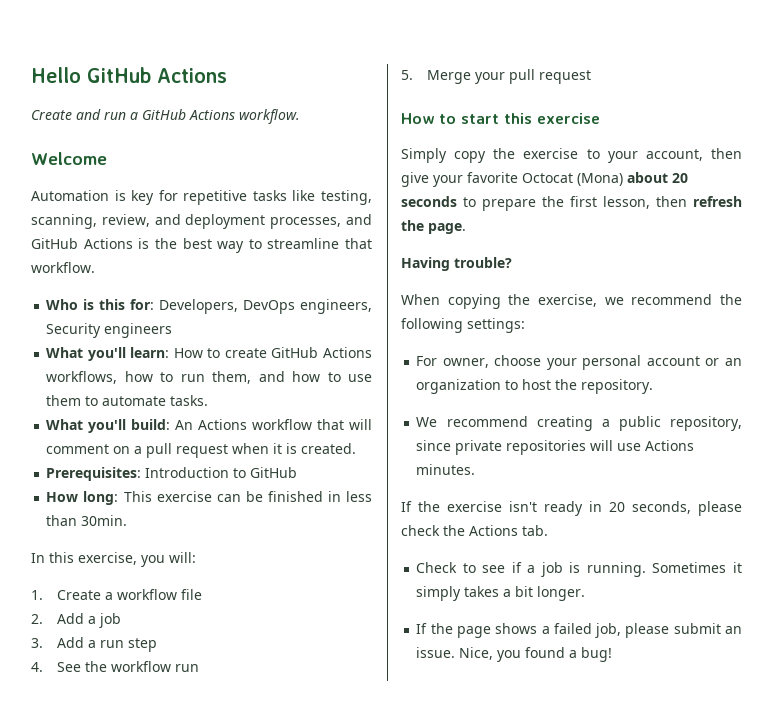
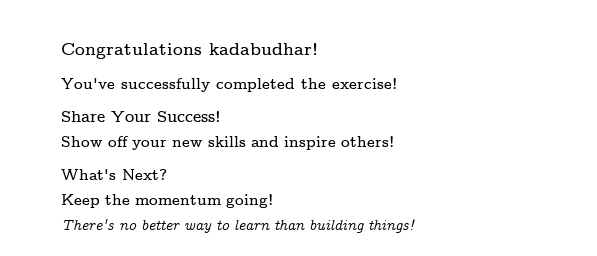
- Hello GitHub Actions
- Create and run a GitHub Actions workflow.
- Welcome
- Automation is key for repetitive tasks like testing, scanning, review, and deployment processes, and GitHub Actions is the best way to streamline that workflow.
- Who is this for: Developers, DevOps engineers, Security engineers
- What you'll learn: How to create GitHub Actions workflows, how to run them, and how to use them to automate tasks.
- What you'll build: An Actions workflow that will comment on a pull request when it is created.
- Prerequisites: Introduction to GitHub
- How long: This exercise can be finished in less than 30min.
- In this exercise, you will:
- 1. Create a workflow file
- 2. Add a job
- 3. Add a run step
- 4. See the workflow run
- 5. Merge your pull request
- How to start this exercise
- Simply copy the exercise to your account, then give your favorite Octocat (Mona) about 20 seconds to prepare the first lesson, then refresh the page.
- Having trouble?
- When copying the exercise, we recommend the following settings:
- For owner, choose your personal account or an organization to host the repository.
- We recommend creating a public repository, since private repositories will use Actions minutes.
- If the exercise isn't ready in 20 seconds, please check the Actions tab.
- Check to see if a job is running. Sometimes it simply takes a bit longer.
- If the page shows a failed job, please submit an issue. Nice, you found a bug!
+ Congratulations kadabudhar!
+ You've successfully completed the exercise!
+ Share Your Success!
+ Show off your new skills and inspire others!
+ What's Next?
+ Keep the momentum going!
+ There's no better way to learn than building things!

